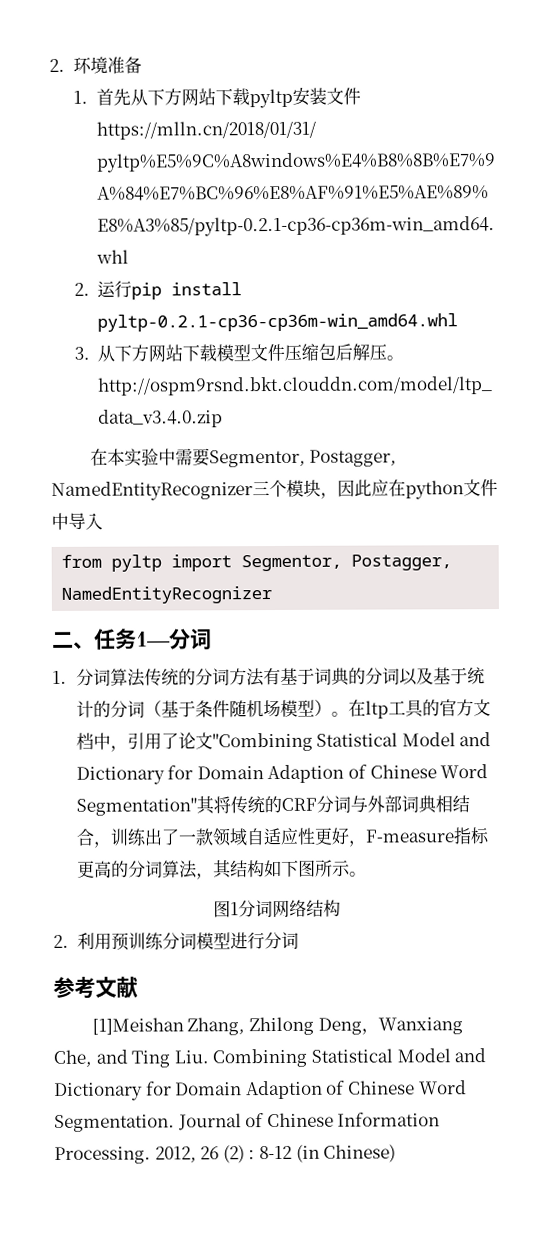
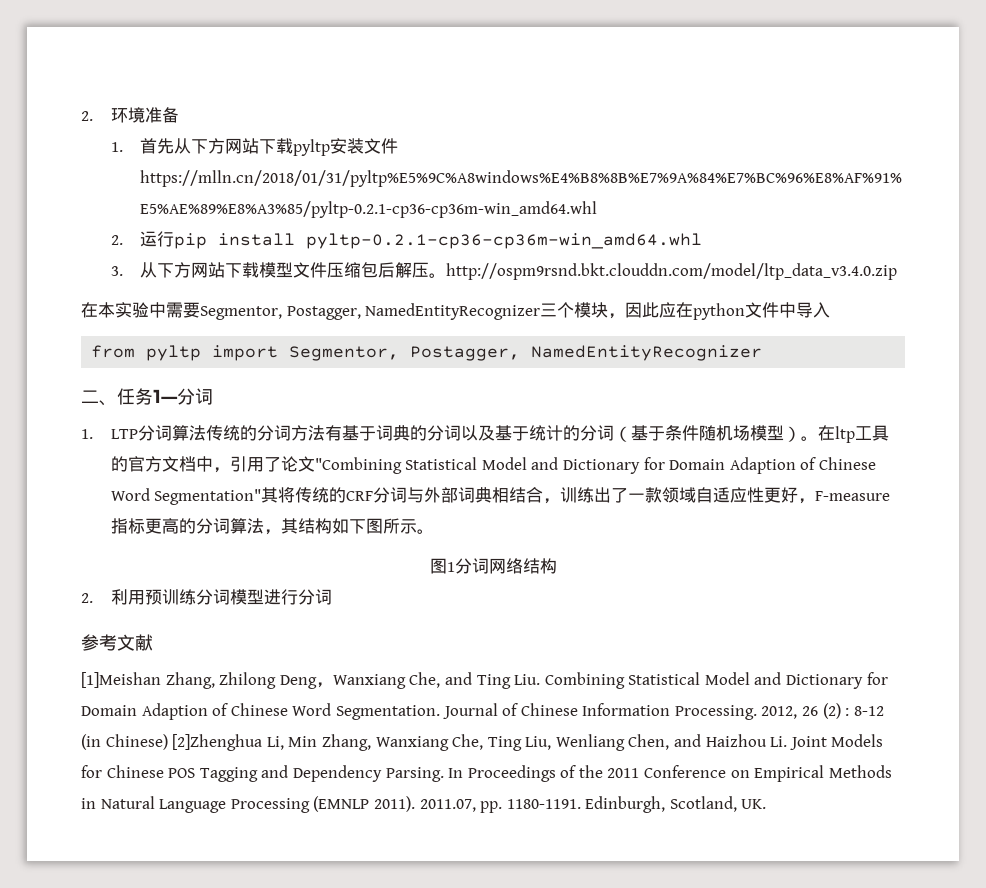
- 1.分词算法传统的分词方法有基于词典的分词以及基于统计的分词（基于条件随机场模型）。
+ 1. LTP分词算法传统的分词方法有基于词典的分词以及基于统计的分词（基于条件随机场模型）。
- 2012, 26 (2) : 8-12 (in Chinese)
+ 2012, 26 (2) : 8-12 (in Chinese) [2]Zhenghua Li, Min Zhang, Wanxiang Che, Ting Liu, Wenliang Chen, and Haizhou Li. Joint Models for Chinese POS Tagging and Dependency Parsing. In Proceedings of the 2011 Conference on Empirical Methods in Natural Language Processing (EMNLP 2011). 2011.07, pp. 1180-1191. Edinburgh, Scotland, UK.

